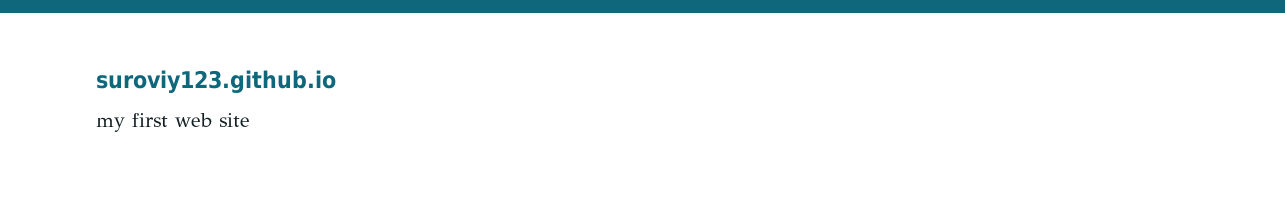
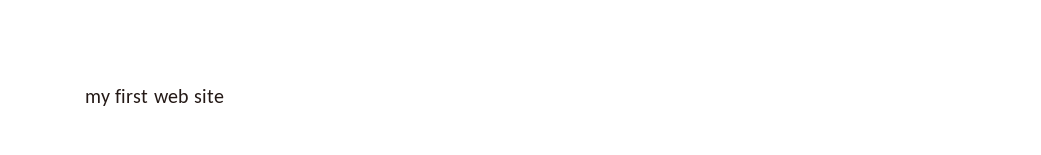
- suroviy123.github.io

